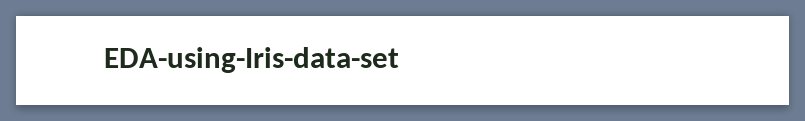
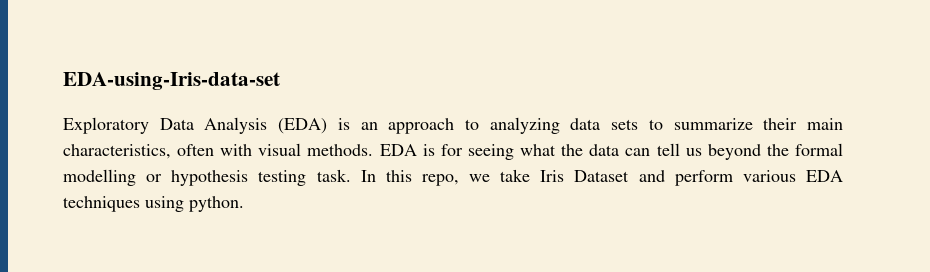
+ Exploratory Data Analysis (EDA) is an approach to analyzing data sets to summarize their main characteristics, often with visual methods. EDA is for seeing what the data can tell us beyond the formal modelling or hypothesis testing task. In this repo, we take Iris Dataset and perform various EDA techniques using python.

